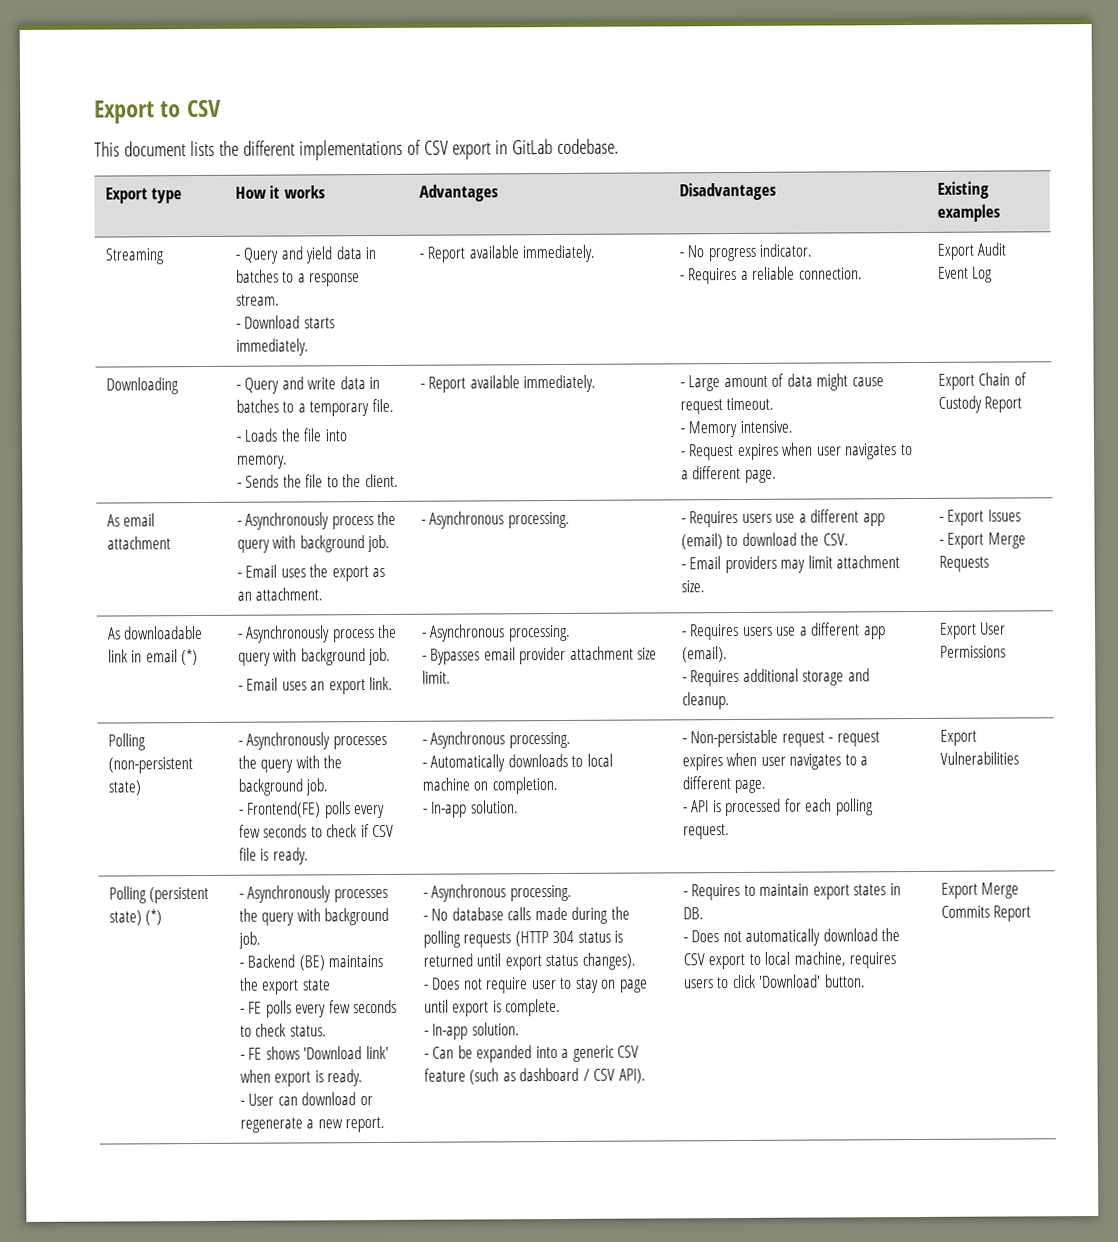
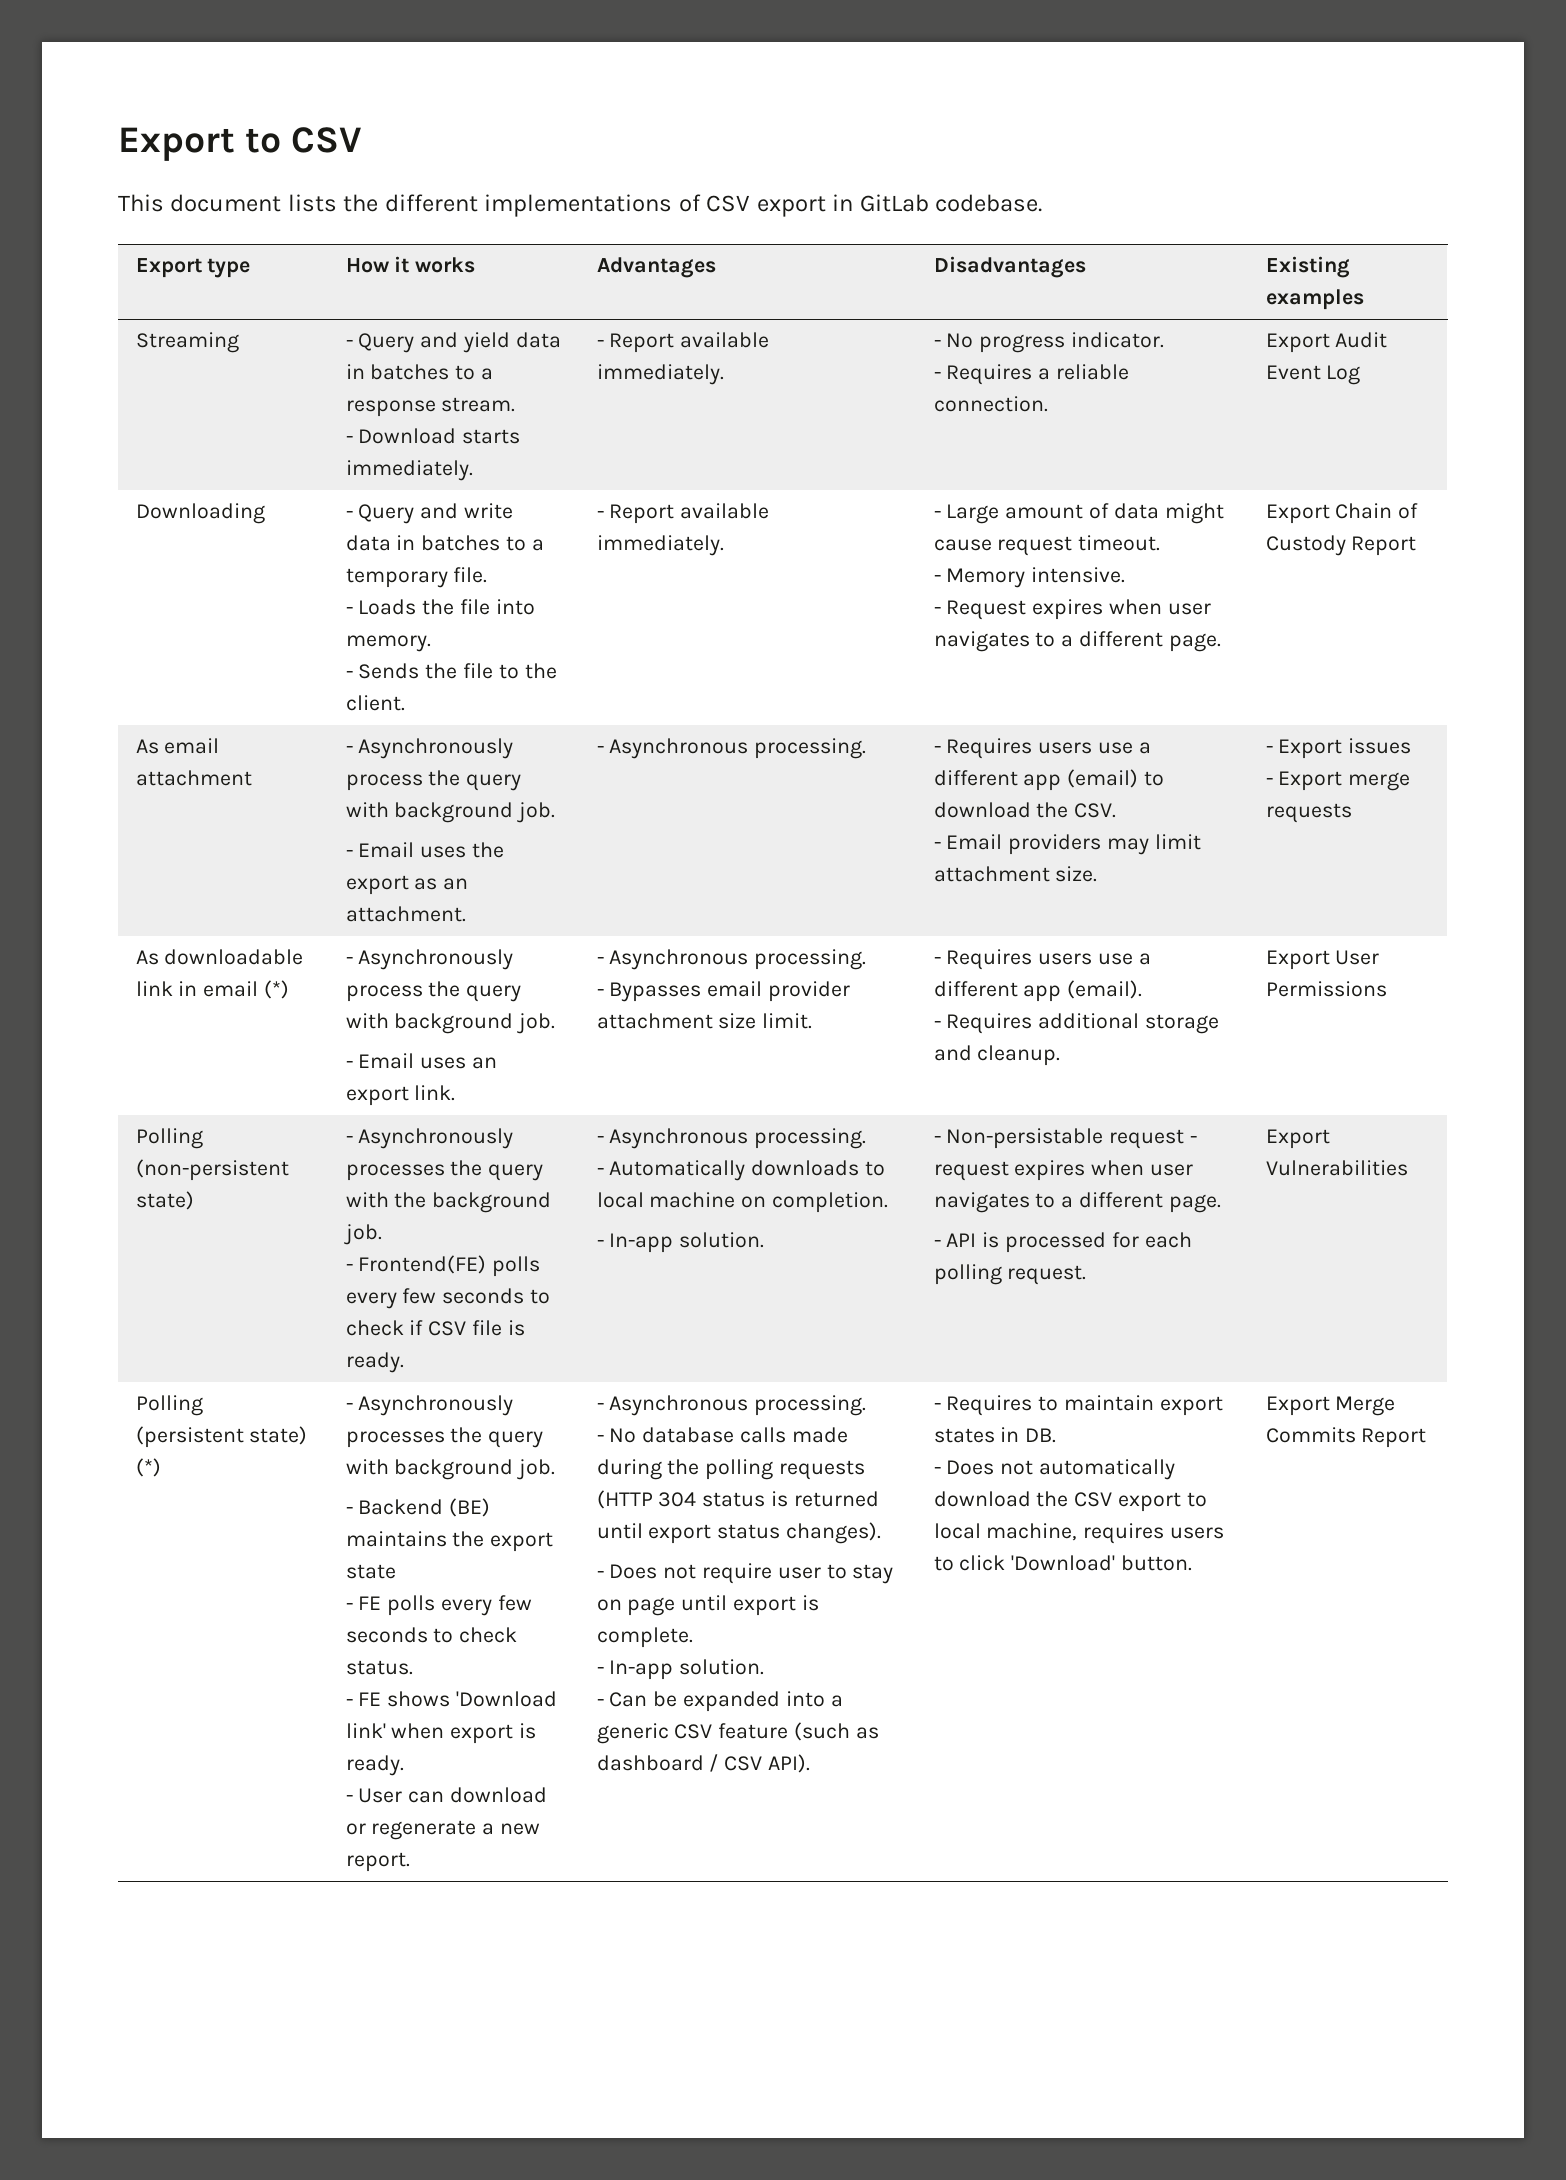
- - Export Issues
- - Export Merge Requests
+ - Export issues
+ - Export merge requests

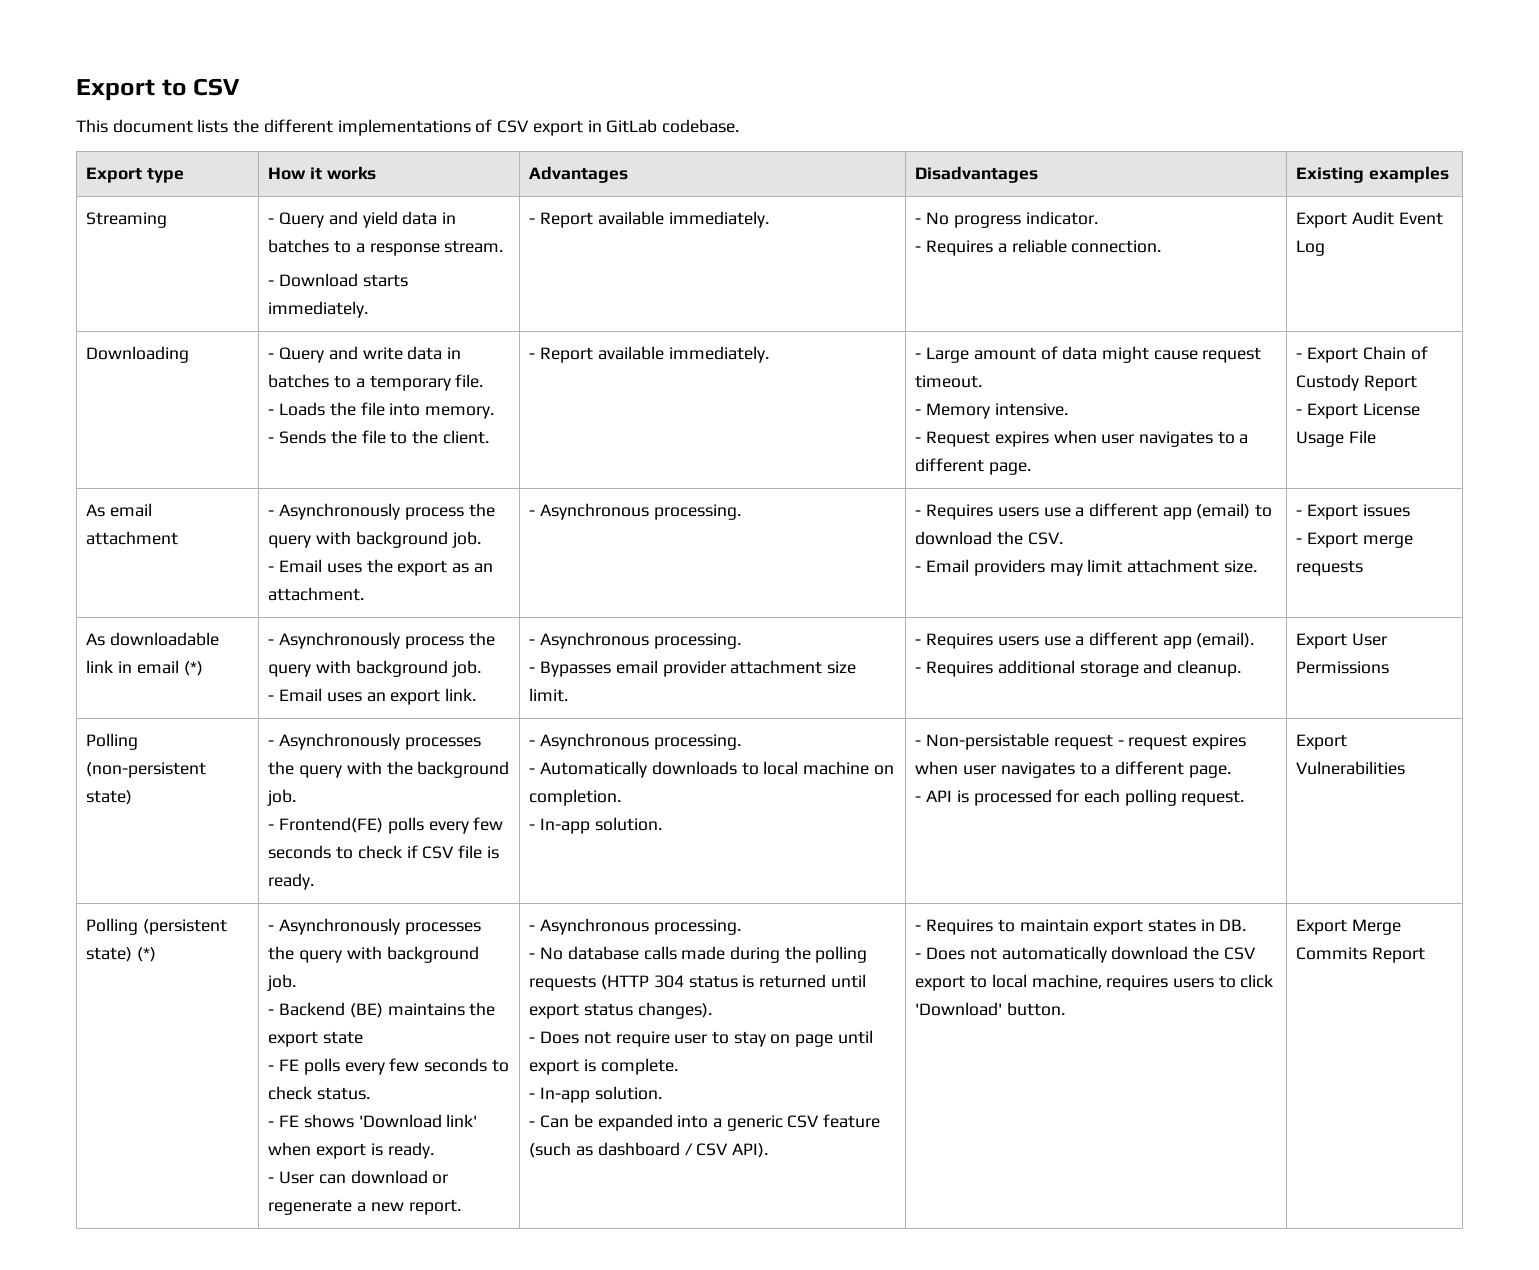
- Export Chain of Custody Report
+ - Export Chain of Custody Report
+ - Export License Usage File

